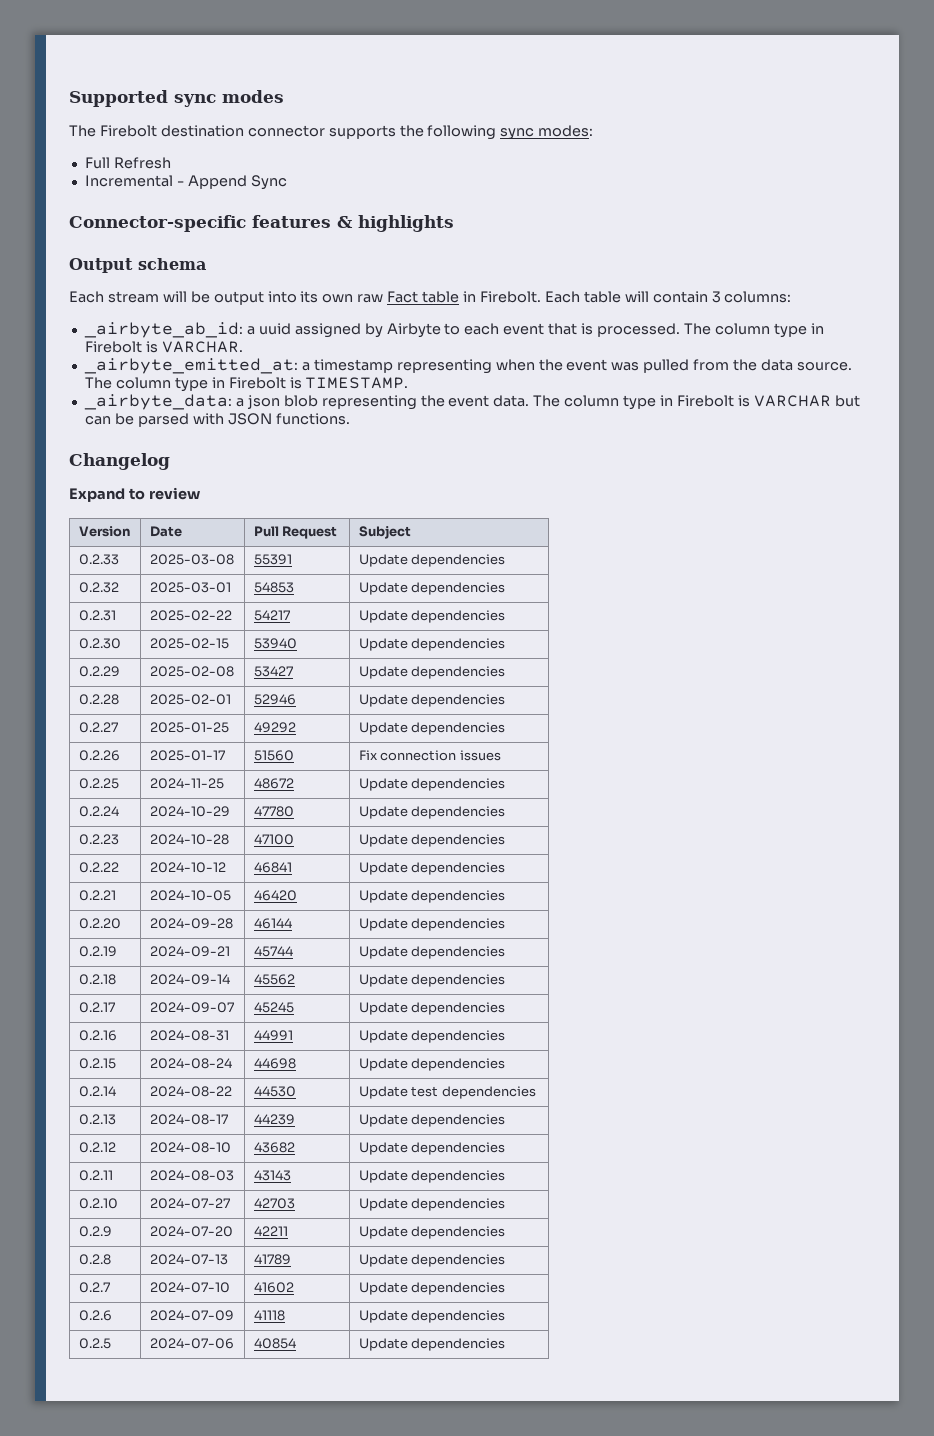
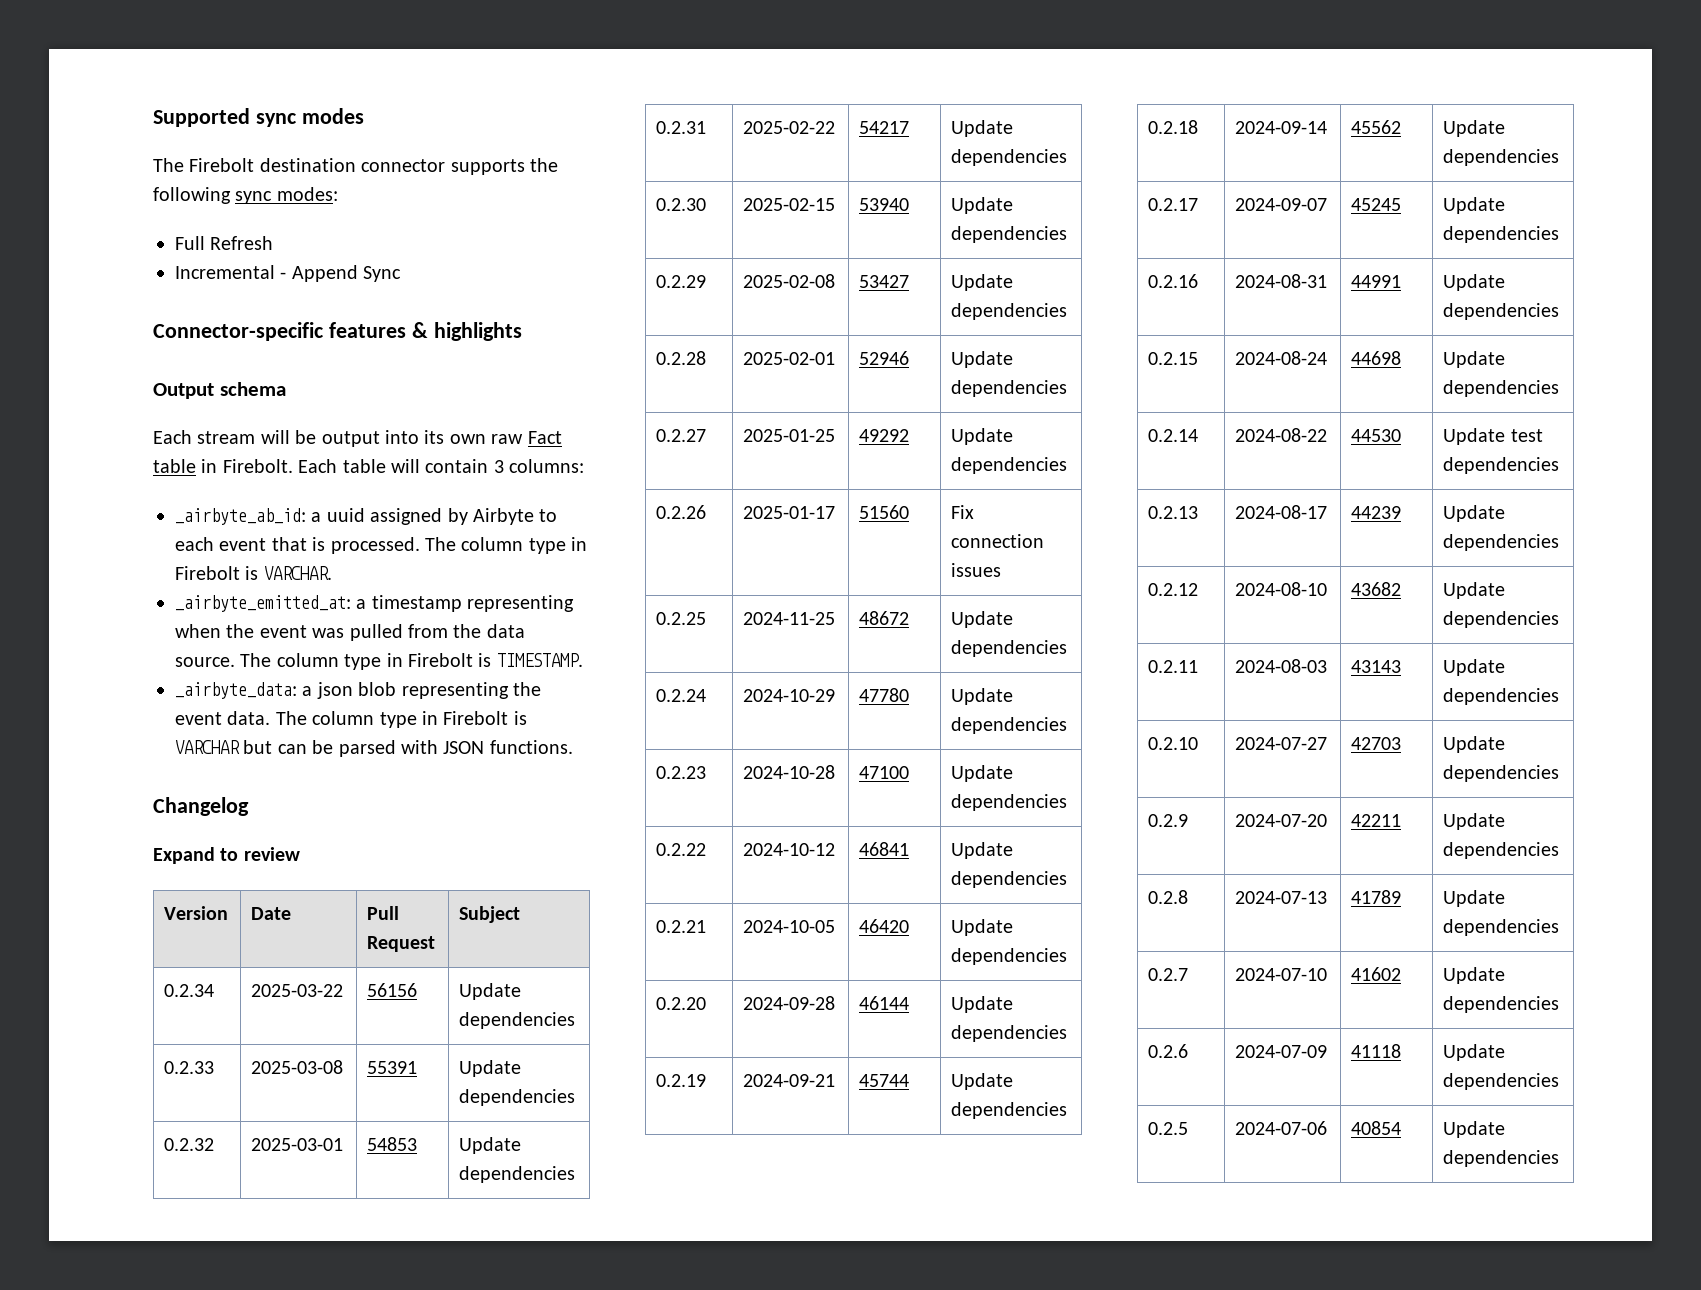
+ 0.2.34 | 2025-03-22 | 56156 | Update dependencies

